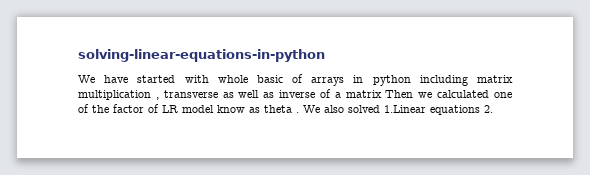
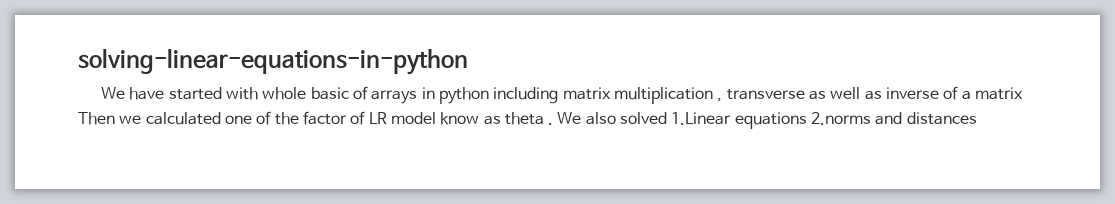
- We also solved 1.Linear equations 2.
+ We also solved 1.Linear equations 2.norms and distances

